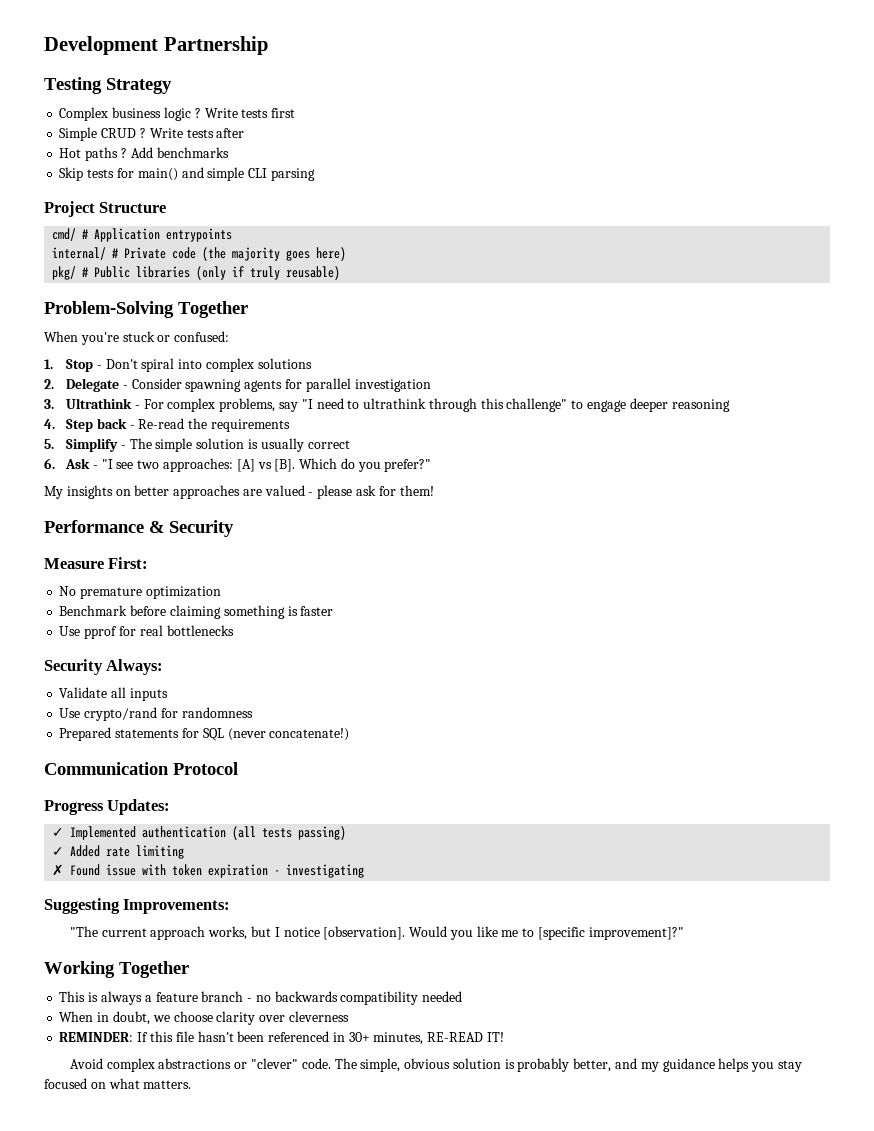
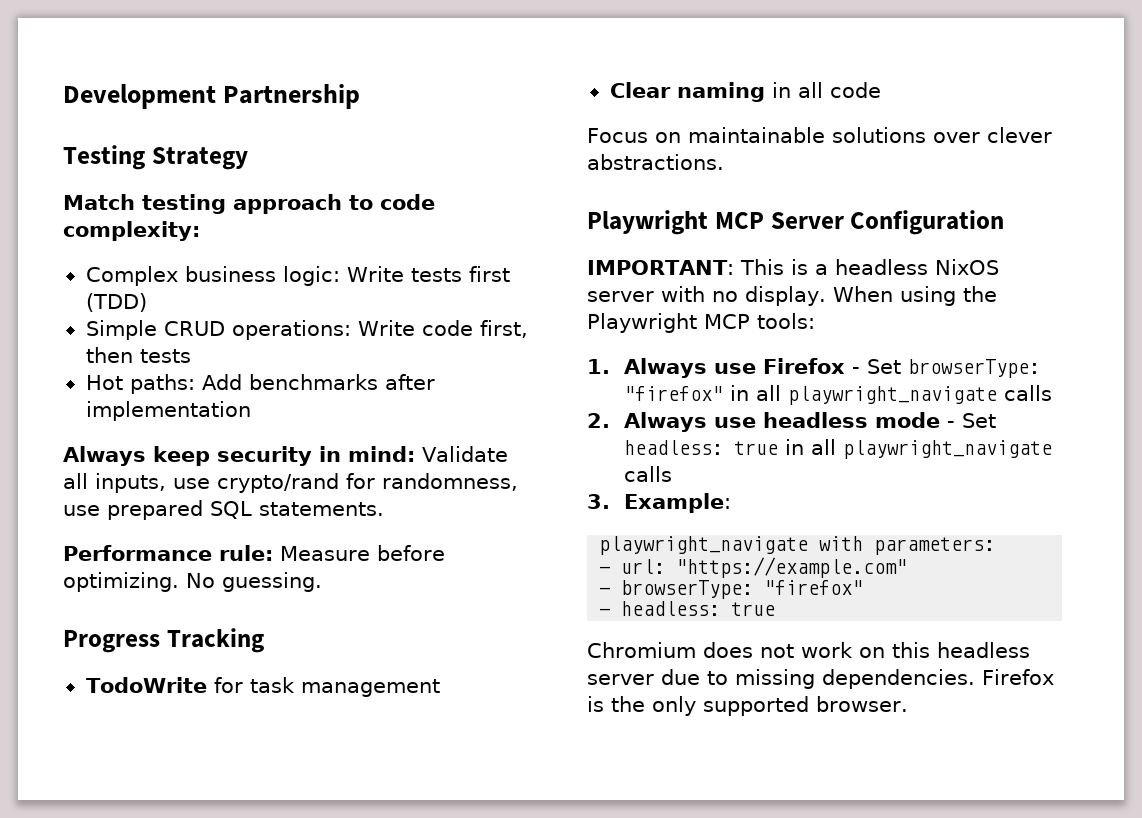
+ Match testing approach to code complexity:
- Complex business logic ? Write tests first
+ Complex business logic: Write tests first (TDD)
- Simple CRUD ? Write tests after
+ Simple CRUD operations: Write code first, then tests
- Hot paths ? Add benchmarks
- Skip tests for main() and simple CLI parsing
- Project Structure
- cmd/ # Application entrypoints
- internal/ # Private code (the majority goes here)
- pkg/ # Public libraries (only if truly reusable)
- Problem-Solving Together
- When you're stuck or confused:
- 1. Stop - Don't spiral into complex solutions
- 2. Delegate - Consider spawning agents for parallel investigation
- 3. Ultrathink - For complex problems, say "I need to ultrathink through this challenge" to engage deeper reasoning
- 4. Step back - Re-read the requirements
- 5. Simplify - The simple solution is usually correct
- 6. Ask - "I see two approaches: [A] vs [B]. Which do you prefer?"
- My insights on better approaches are valued - please ask for them!
- Performance & Security
- Measure First:
- No premature optimization
- Benchmark before claiming something is faster
- Use pprof for real bottlenecks
- Security Always:
- Validate all inputs
- Use crypto/rand for randomness
- Prepared statements for SQL (never concatenate!)
- Communication Protocol
- Progress Updates:
- ✓ Implemented authentication (all tests passing)
- ✓ Added rate limiting
- ✗ Found issue with token expiration - investigating
- Suggesting Improvements:
- "The current approach works, but I notice [observation]. Would you like me to [specific improvement]?"
- Working Together
- This is always a feature branch - no backwards compatibility needed
- When in doubt, we choose clarity over cleverness
- REMINDER: If this file hasn't been referenced in 30+ minutes, RE-READ IT!
- Avoid complex abstractions or "clever" code. The simple, obvious solution is probably better, and my guidance helps you stay focused on what matters.
+ Hot paths: Add benchmarks after implementation
+ Always keep security in mind: Validate all inputs, use crypto/rand for randomness, use prepared SQL statements.
+ Performance rule: Measure before optimizing. No guessing.
+ Progress Tracking
+ TodoWrite for task management
+ Clear naming in all code
+ Focus on maintainable solutions over clever abstractions.
+ Playwright MCP Server Configuration
+ IMPORTANT: This is a headless NixOS server with no display. When using the Playwright MCP tools:
+ 1. Always use Firefox - Set browserType: "firefox" in all playwright_navigate calls
+ 2. Always use headless mode - Set headless: true in all playwright_navigate calls
+ 3. Example:
+ playwright_navigate with parameters:
+ - url: "https://example.com"
+ - browserType: "firefox"
+ - headless: true
+ Chromium does not work on this headless server due to missing dependencies. Firefox is the only supported browser.

